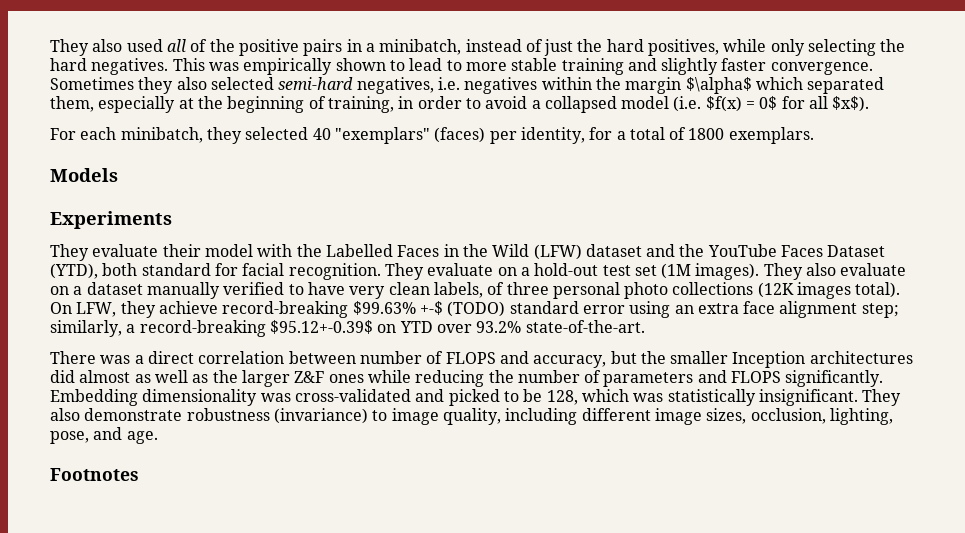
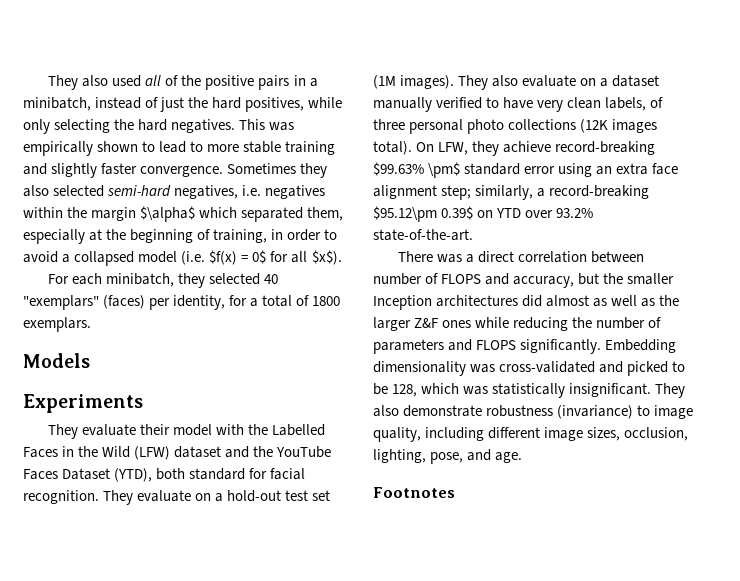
- On LFW, they achieve record-breaking $99.63% +-$ (TODO) standard error using an extra face alignment step; similarly, a record-breaking $95.12+-0.39$ on YTD over 93.2% state-of-the-art.
+ On LFW, they achieve record-breaking $99.63% \pm$ standard error using an extra face alignment step; similarly, a record-breaking $95.12\pm 0.39$ on YTD over 93.2% state-of-the-art.

